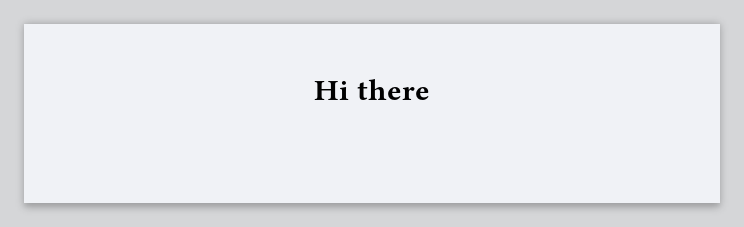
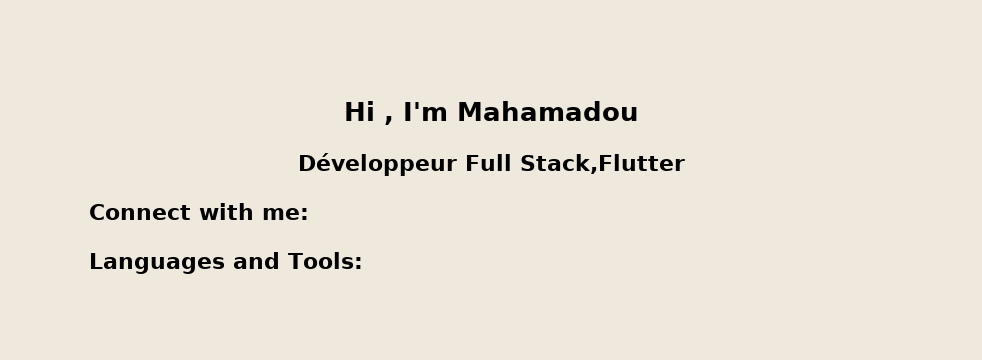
- Hi there
+ Hi , I'm Mahamadou
+ Développeur Full Stack,Flutter
+ Connect with me:
+ Languages and Tools:

